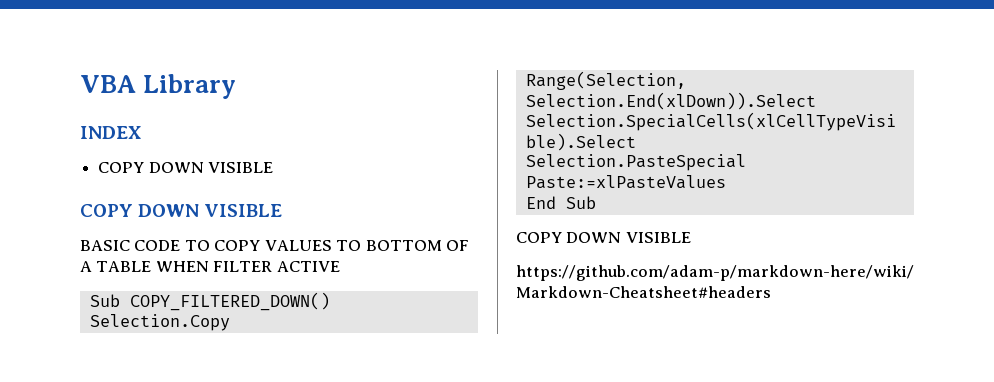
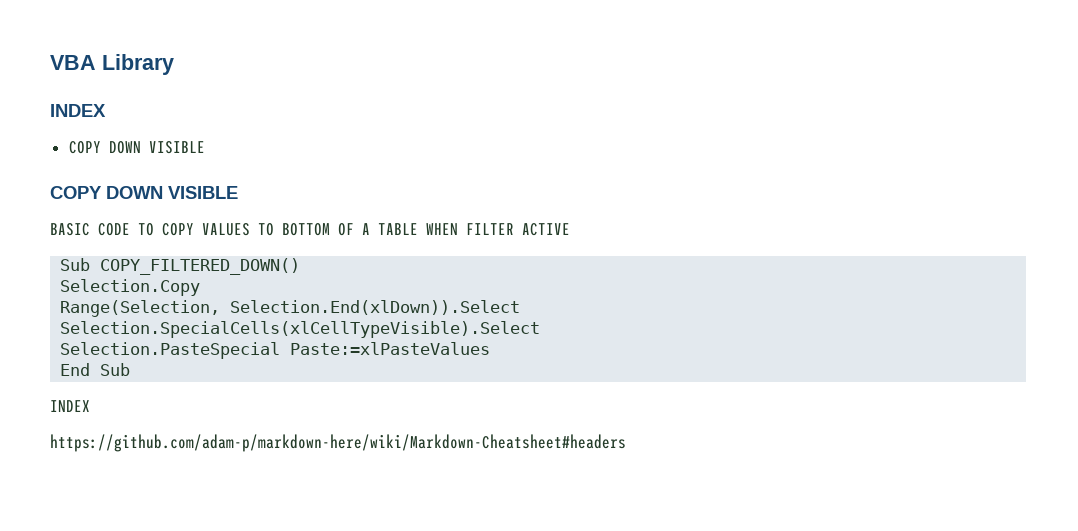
  End Sub
- COPY DOWN VISIBLE
+ INDEX

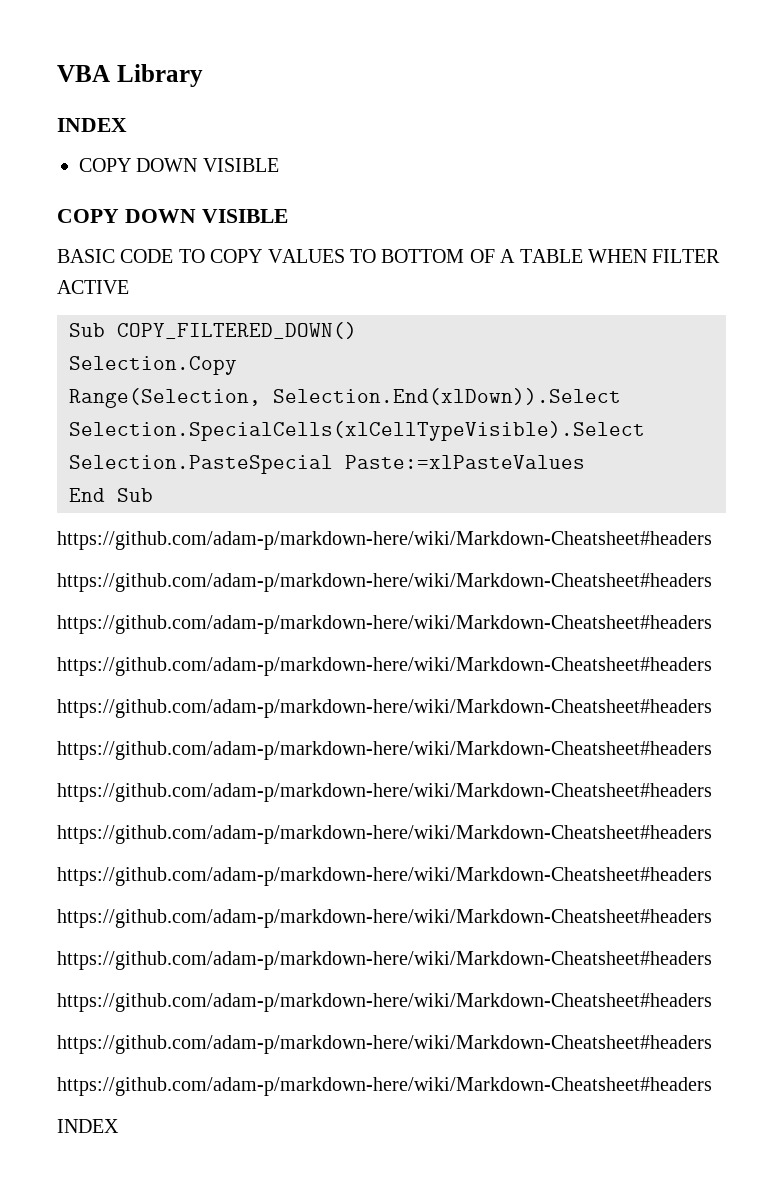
  End Sub
+ https://github.com/adam-p/markdown-here/wiki/Markdown-Cheatsheet#headers
+ https://github.com/adam-p/markdown-here/wiki/Markdown-Cheatsheet#headers
+ https://github.com/adam-p/markdown-here/wiki/Markdown-Cheatsheet#headers
+ https://github.com/adam-p/markdown-here/wiki/Markdown-Cheatsheet#headers
+ https://github.com/adam-p/markdown-here/wiki/Markdown-Cheatsheet#headers
+ https://github.com/adam-p/markdown-here/wiki/Markdown-Cheatsheet#headers
+ https://github.com/adam-p/markdown-here/wiki/Markdown-Cheatsheet#headers
+ https://github.com/adam-p/markdown-here/wiki/Markdown-Cheatsheet#headers
+ https://github.com/adam-p/markdown-here/wiki/Markdown-Cheatsheet#headers
+ https://github.com/adam-p/markdown-here/wiki/Markdown-Cheatsheet#headers
+ https://github.com/adam-p/markdown-here/wiki/Markdown-Cheatsheet#headers
+ https://github.com/adam-p/markdown-here/wiki/Markdown-Cheatsheet#headers
+ https://github.com/adam-p/markdown-here/wiki/Markdown-Cheatsheet#headers
+ https://github.com/adam-p/markdown-here/wiki/Markdown-Cheatsheet#headers
  INDEX
- https://github.com/adam-p/markdown-here/wiki/Markdown-Cheatsheet#headers

